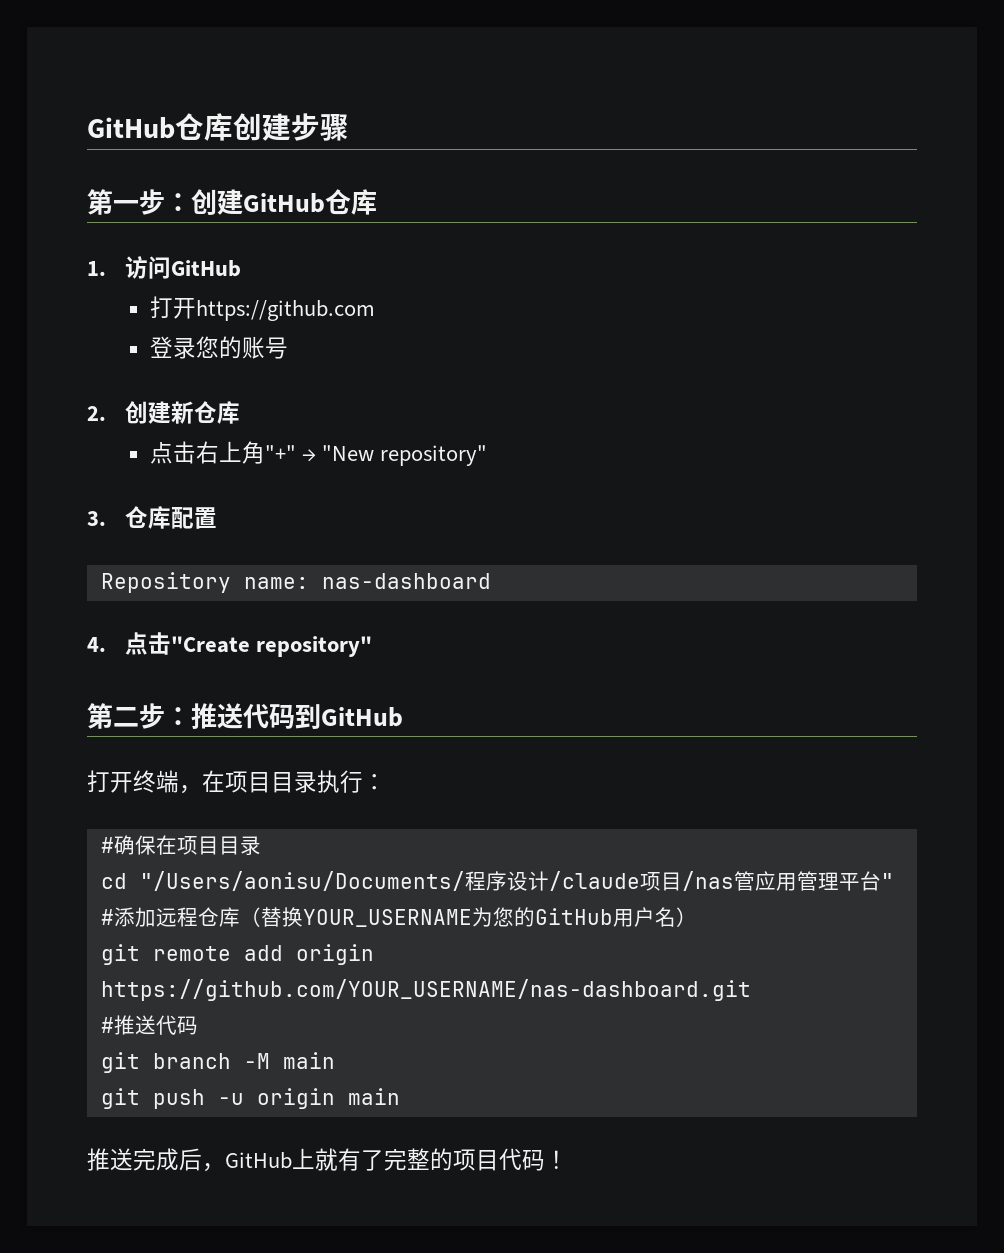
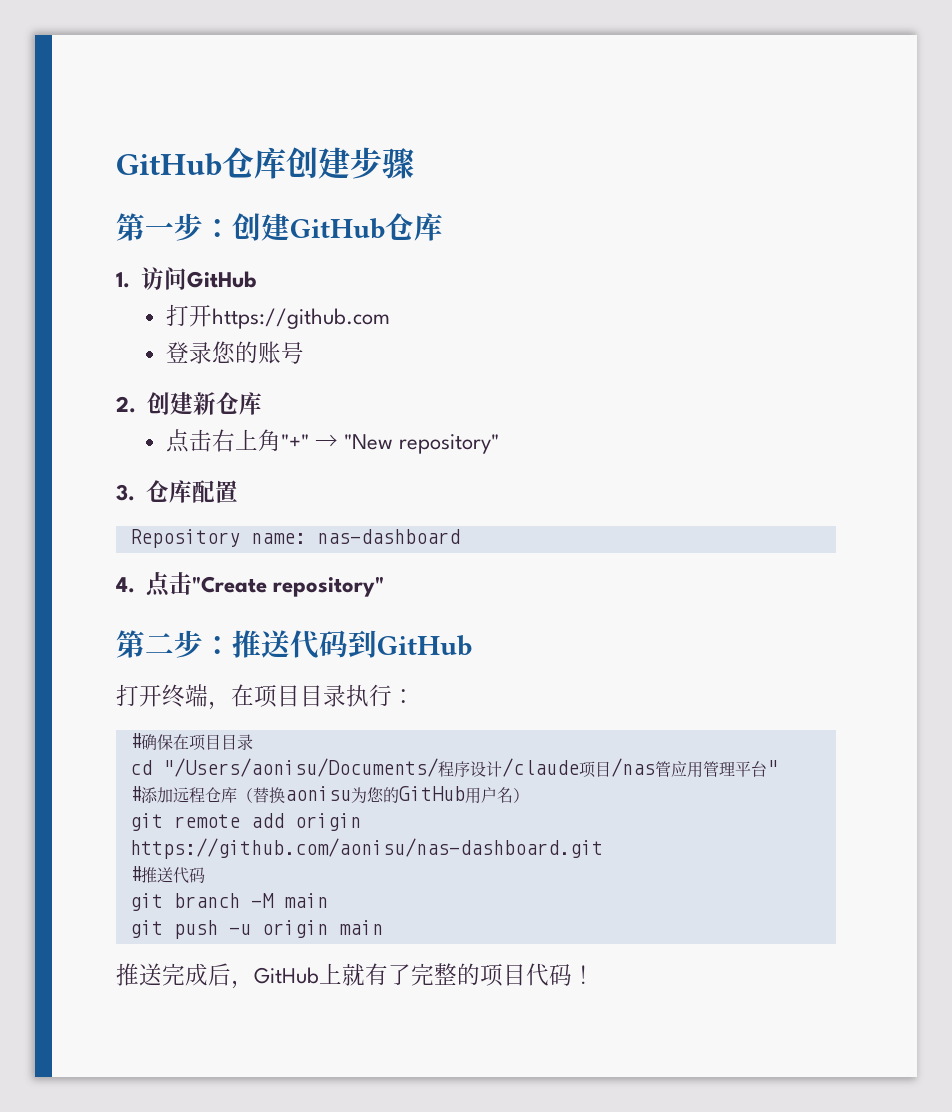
- #添加远程仓库（替换YOUR_USERNAME为您的GitHub用户名）
+ #添加远程仓库（替换aonisu为您的GitHub用户名）
- git remote add origin https://github.com/YOUR_USERNAME/nas-dashboard.git
+ git remote add origin https://github.com/aonisu/nas-dashboard.git

